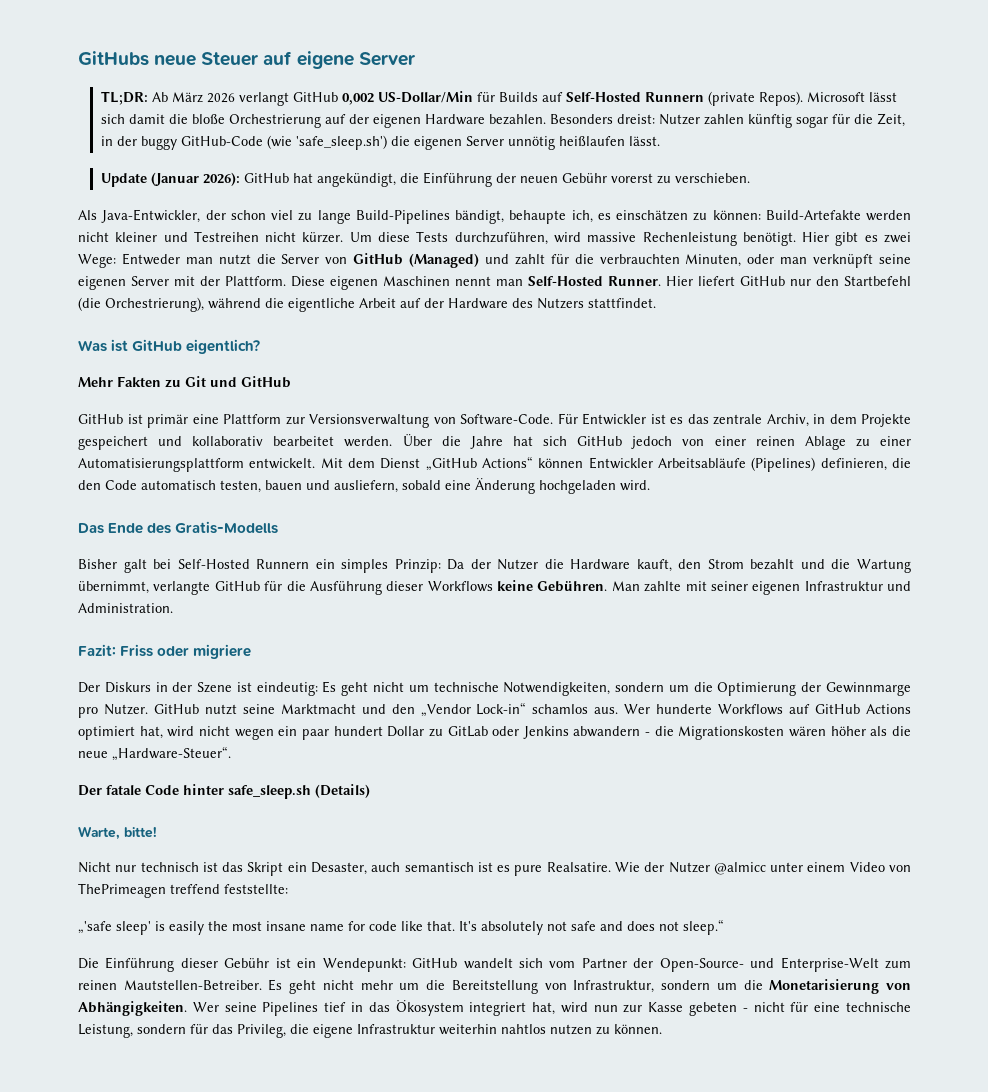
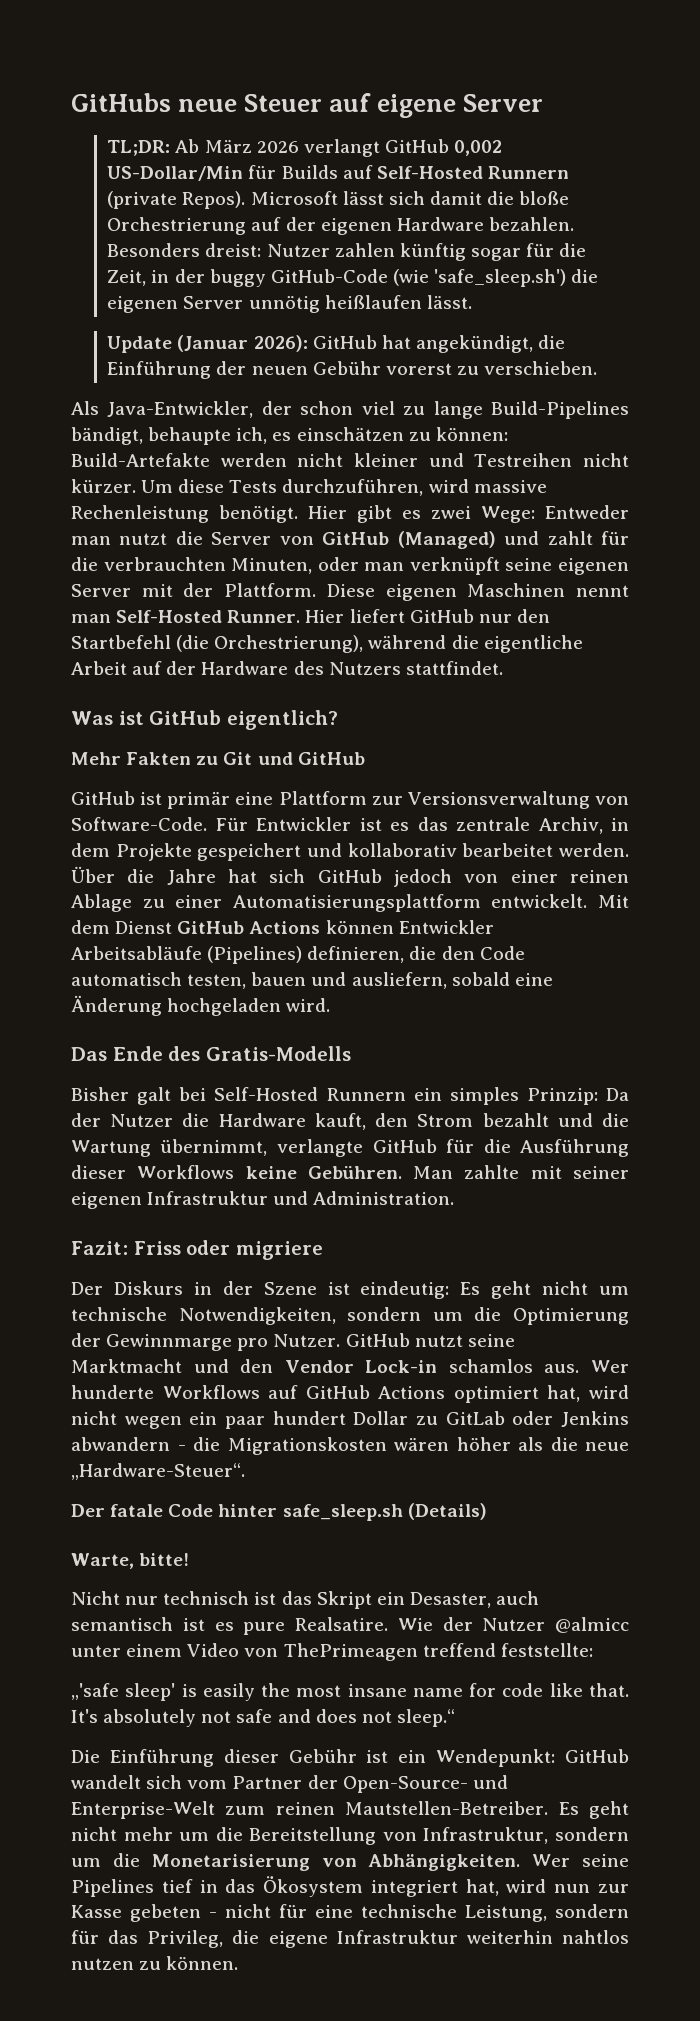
- Mit dem Dienst „GitHub Actions“ können Entwickler Arbeitsabläufe (Pipelines) definieren, die den Code automatisch testen, bauen und ausliefern, sobald eine Änderung hochgeladen wird.
+ Mit dem Dienst GitHub Actions können Entwickler Arbeitsabläufe (Pipelines) definieren, die den Code automatisch testen, bauen und ausliefern, sobald eine Änderung hochgeladen wird.
- GitHub nutzt seine Marktmacht und den „Vendor Lock-in“ schamlos aus.
+ GitHub nutzt seine Marktmacht und den Vendor Lock-in schamlos aus.

